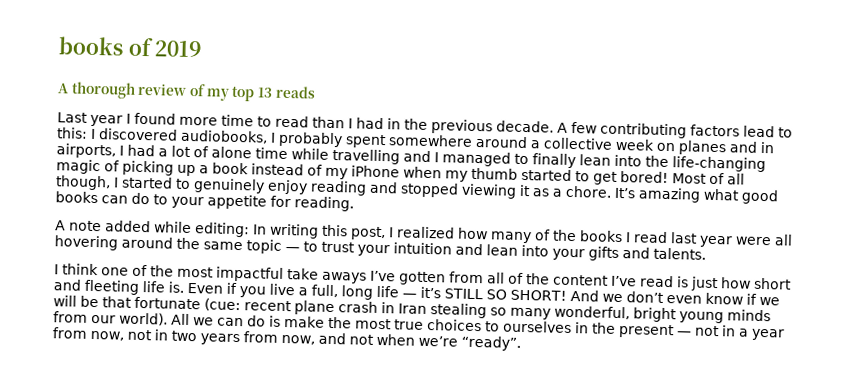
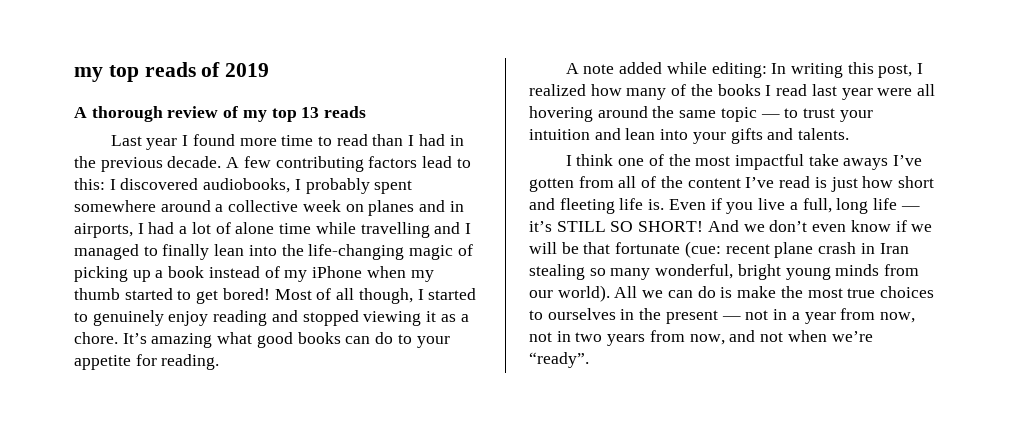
- books of 2019
+ my top reads of 2019

